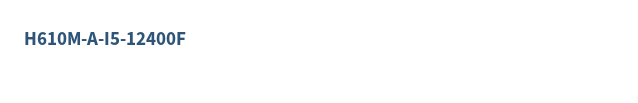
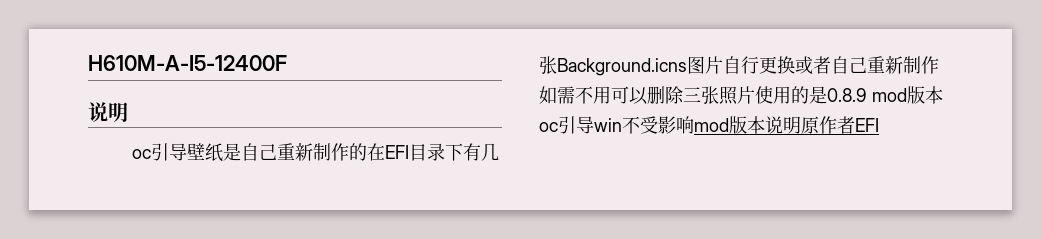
  H610M-A-I5-12400F
+ 说明
+ oc引导壁纸是自己重新制作的在EFI目录下有几张Background.icns图片自行更换或者自己重新制作如需不用可以删除三张照片使用的是0.8.9 mod版本oc引导win不受影响mod版本说明原作者EFI

